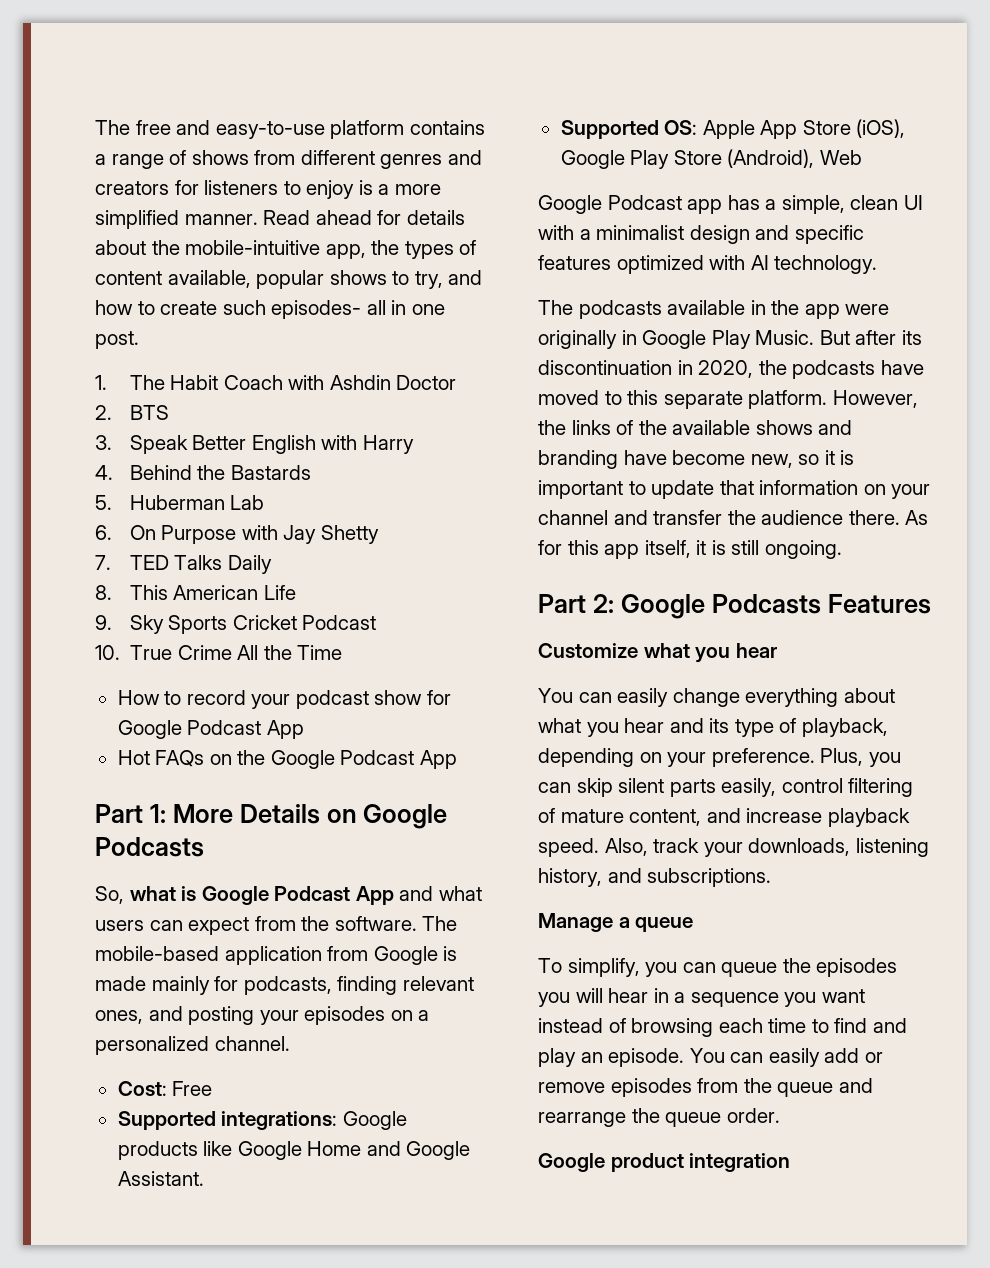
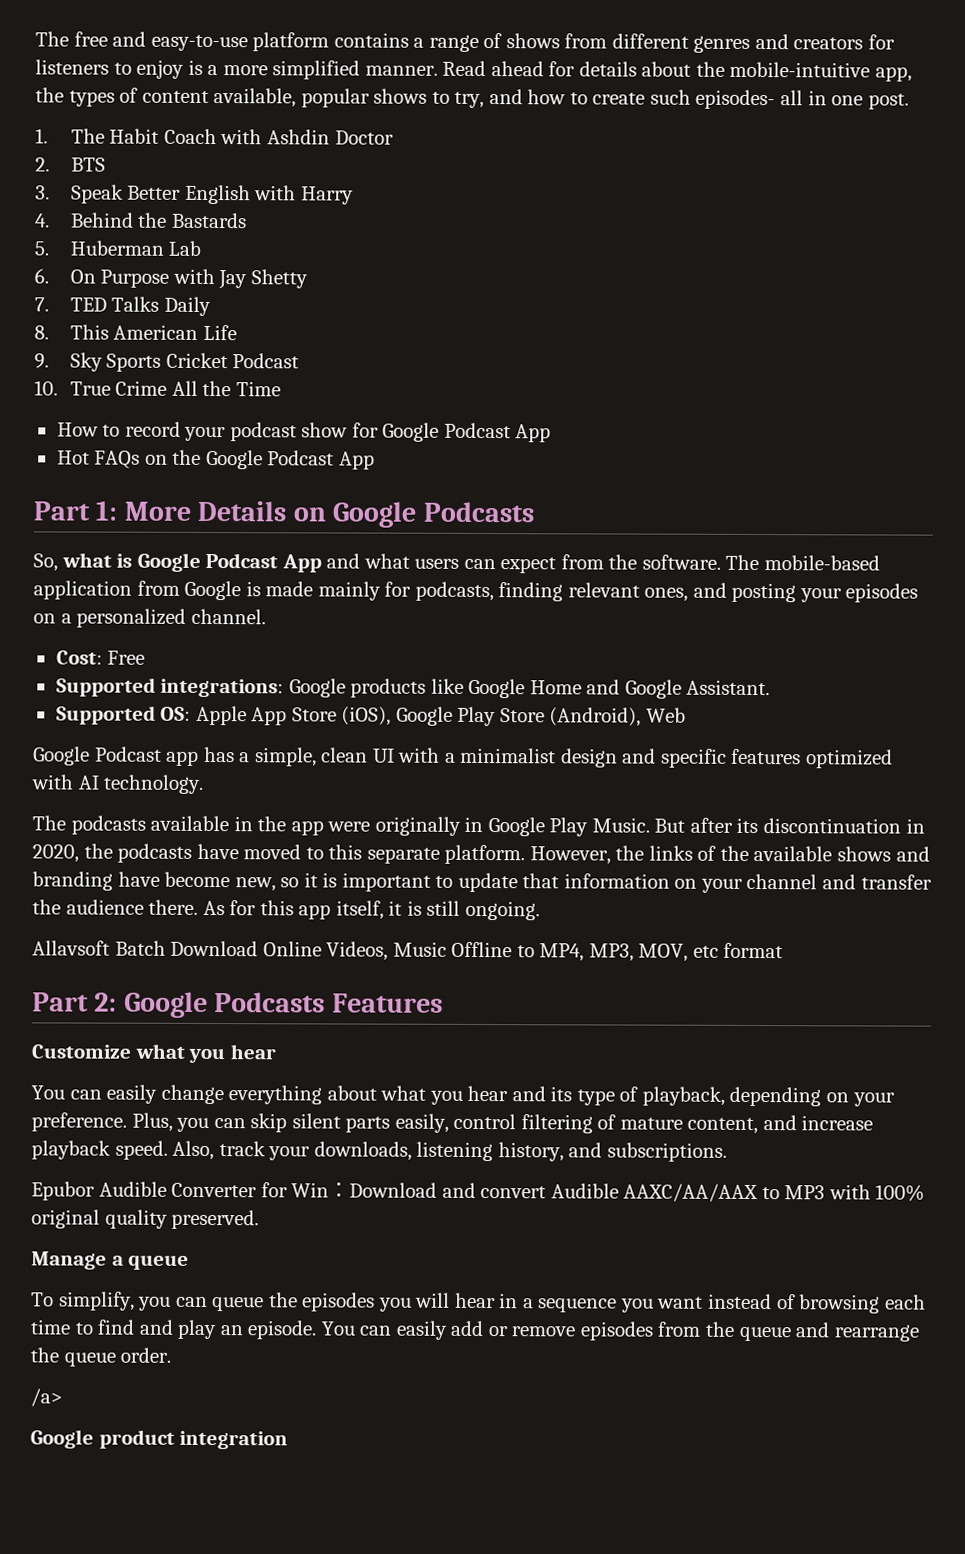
+ Allavsoft Batch Download Online Videos, Music Offline to MP4, MP3, MOV, etc format
+ Epubor Audible Converter for Win：Download and convert Audible AAXC/AA/AAX to MP3 with 100% original quality preserved.
+ /a>

